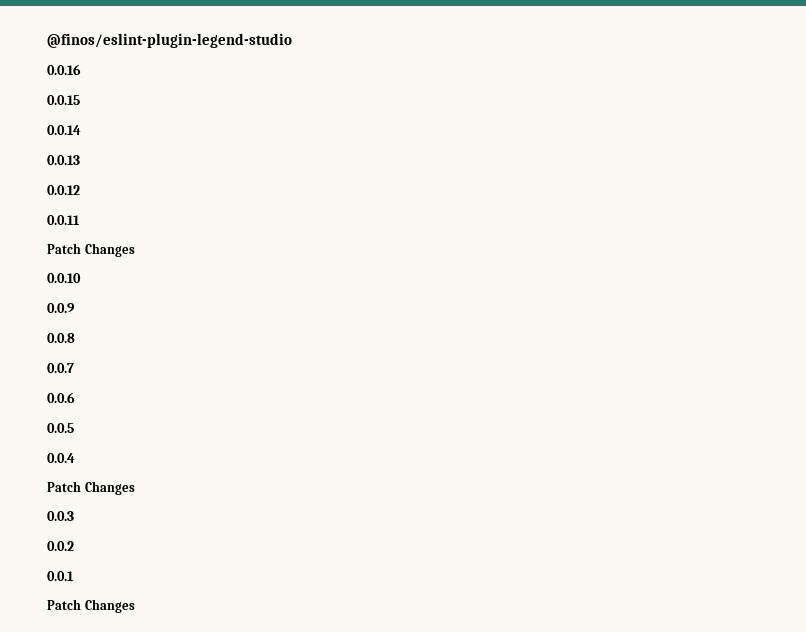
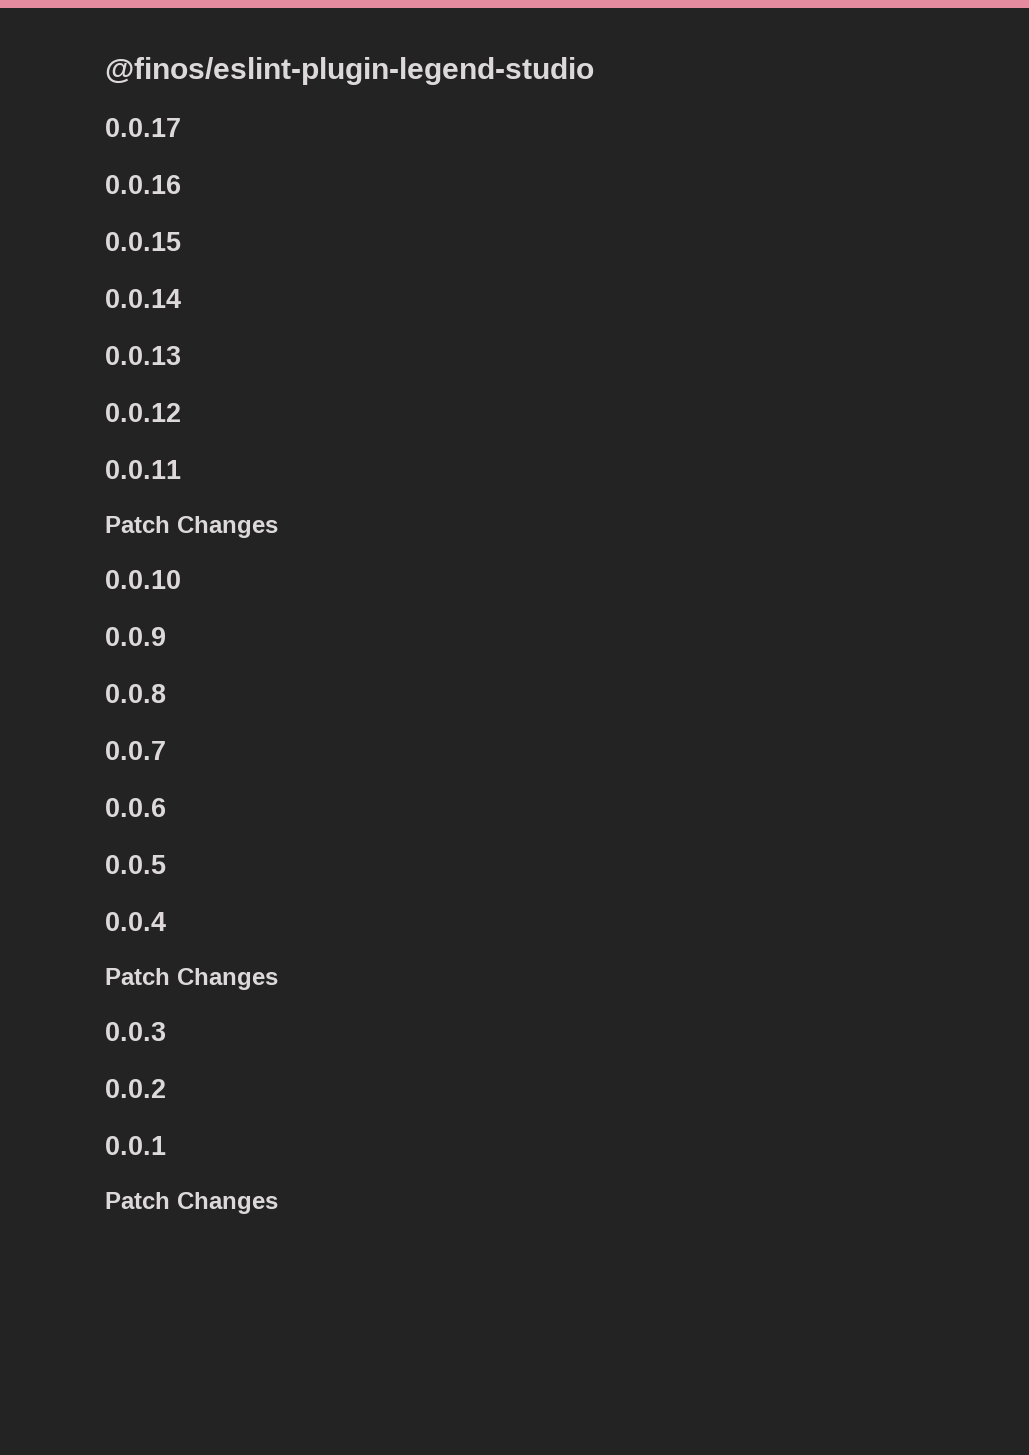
+ 0.0.17

